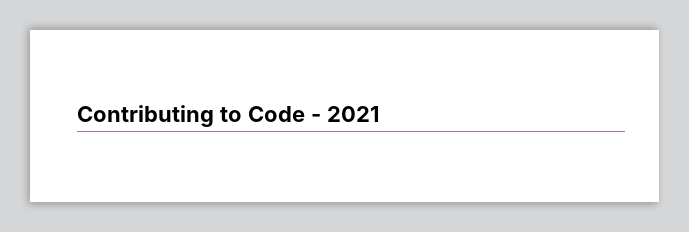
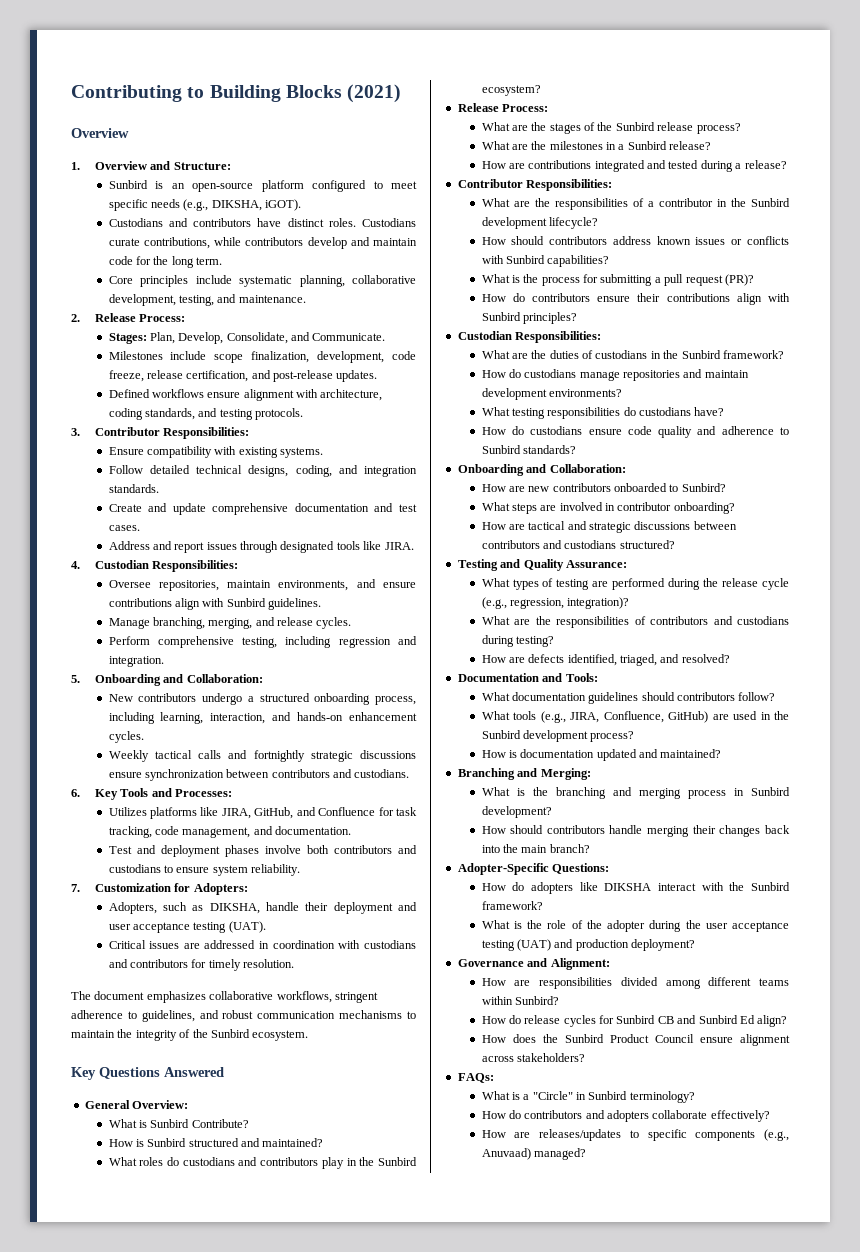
- Contributing to Code - 2021
+ Contributing to Building Blocks (2021)
+ Overview
+ 1. Overview and Structure:
+ Sunbird is an open-source platform configured to meet specific needs (e.g., DIKSHA, iGOT).
+ Custodians and contributors have distinct roles. Custodians curate contributions, while contributors develop and maintain code for the long term.
+ Core principles include systematic planning, collaborative development, testing, and maintenance.
+ 2. Release Process:
+ Stages: Plan, Develop, Consolidate, and Communicate.
+ Milestones include scope finalization, development, code freeze, release certification, and post-release updates.
+ Defined workflows ensure alignment with architecture, coding standards, and testing protocols.
+ 3. Contributor Responsibilities:
+ Ensure compatibility with existing systems.
+ Follow detailed technical designs, coding, and integration standards.
+ Create and update comprehensive documentation and test cases.
+ Address and report issues through designated tools like JIRA.
+ 4. Custodian Responsibilities:
+ Oversee repositories, maintain environments, and ensure contributions align with Sunbird guidelines.
+ Manage branching, merging, and release cycles.
+ Perform comprehensive testing, including regression and integration.
+ 5. Onboarding and Collaboration:
+ New contributors undergo a structured onboarding process, including learning, interaction, and hands-on enhancement cycles.
+ Weekly tactical calls and fortnightly strategic discussions ensure synchronization between contributors and custodians.
+ 6. Key Tools and Processes:
+ Utilizes platforms like JIRA, GitHub, and Confluence for task tracking, code management, and documentation.
+ Test and deployment phases involve both contributors and custodians to ensure system reliability.
+ 7. Customization for Adopters:
+ Adopters, such as DIKSHA, handle their deployment and user acceptance testing (UAT).
+ Critical issues are addressed in coordination with custodians and contributors for timely resolution.
+ The document emphasizes collaborative workflows, stringent adherence to guidelines, and robust communication mechanisms to maintain the integrity of the Sunbird ecosystem.
+ Key Questions Answered
+ General Overview:
+ What is Sunbird Contribute?
+ How is Sunbird structured and maintained?
+ What roles do custodians and contributors play in the Sunbird ecosystem?
+ Release Process:
+ What are the stages of the Sunbird release process?
+ What are the milestones in a Sunbird release?
+ How are contributions integrated and tested during a release?
+ Contributor Responsibilities:
+ What are the responsibilities of a contributor in the Sunbird development lifecycle?
+ How should contributors address known issues or conflicts with Sunbird capabilities?
+ What is the process for submitting a pull request (PR)?
+ How do contributors ensure their contributions align with Sunbird principles?
+ Custodian Responsibilities:
+ What are the duties of custodians in the Sunbird framework?
+ How do custodians manage repositories and maintain development environments?
+ What testing responsibilities do custodians have?
+ How do custodians ensure code quality and adherence to Sunbird standards?
+ Onboarding and Collaboration:
+ How are new contributors onboarded to Sunbird?
+ What steps are involved in contributor onboarding?
+ How are tactical and strategic discussions between contributors and custodians structured?
+ Testing and Quality Assurance:
+ What types of testing are performed during the release cycle (e.g., regression, integration)?
+ What are the responsibilities of contributors and custodians during testing?
+ How are defects identified, triaged, and resolved?
+ Documentation and Tools:
+ What documentation guidelines should contributors follow?
+ What tools (e.g., JIRA, Confluence, GitHub) are used in the Sunbird development process?
+ How is documentation updated and maintained?
+ Branching and Merging:
+ What is the branching and merging process in Sunbird development?
+ How should contributors handle merging their changes back into the main branch?
+ Adopter-Specific Questions:
+ How do adopters like DIKSHA interact with the Sunbird framework?
+ What is the role of the adopter during the user acceptance testing (UAT) and production deployment?
+ Governance and Alignment:
+ How are responsibilities divided among different teams within Sunbird?
+ How do release cycles for Sunbird CB and Sunbird Ed align?
+ How does the Sunbird Product Council ensure alignment across stakeholders?
+ FAQs:
+ What is a "Circle" in Sunbird terminology?
+ How do contributors and adopters collaborate effectively?
+ How are releases/updates to specific components (e.g., Anuvaad) managed?

